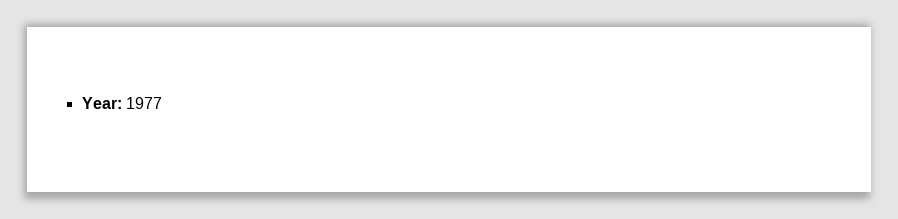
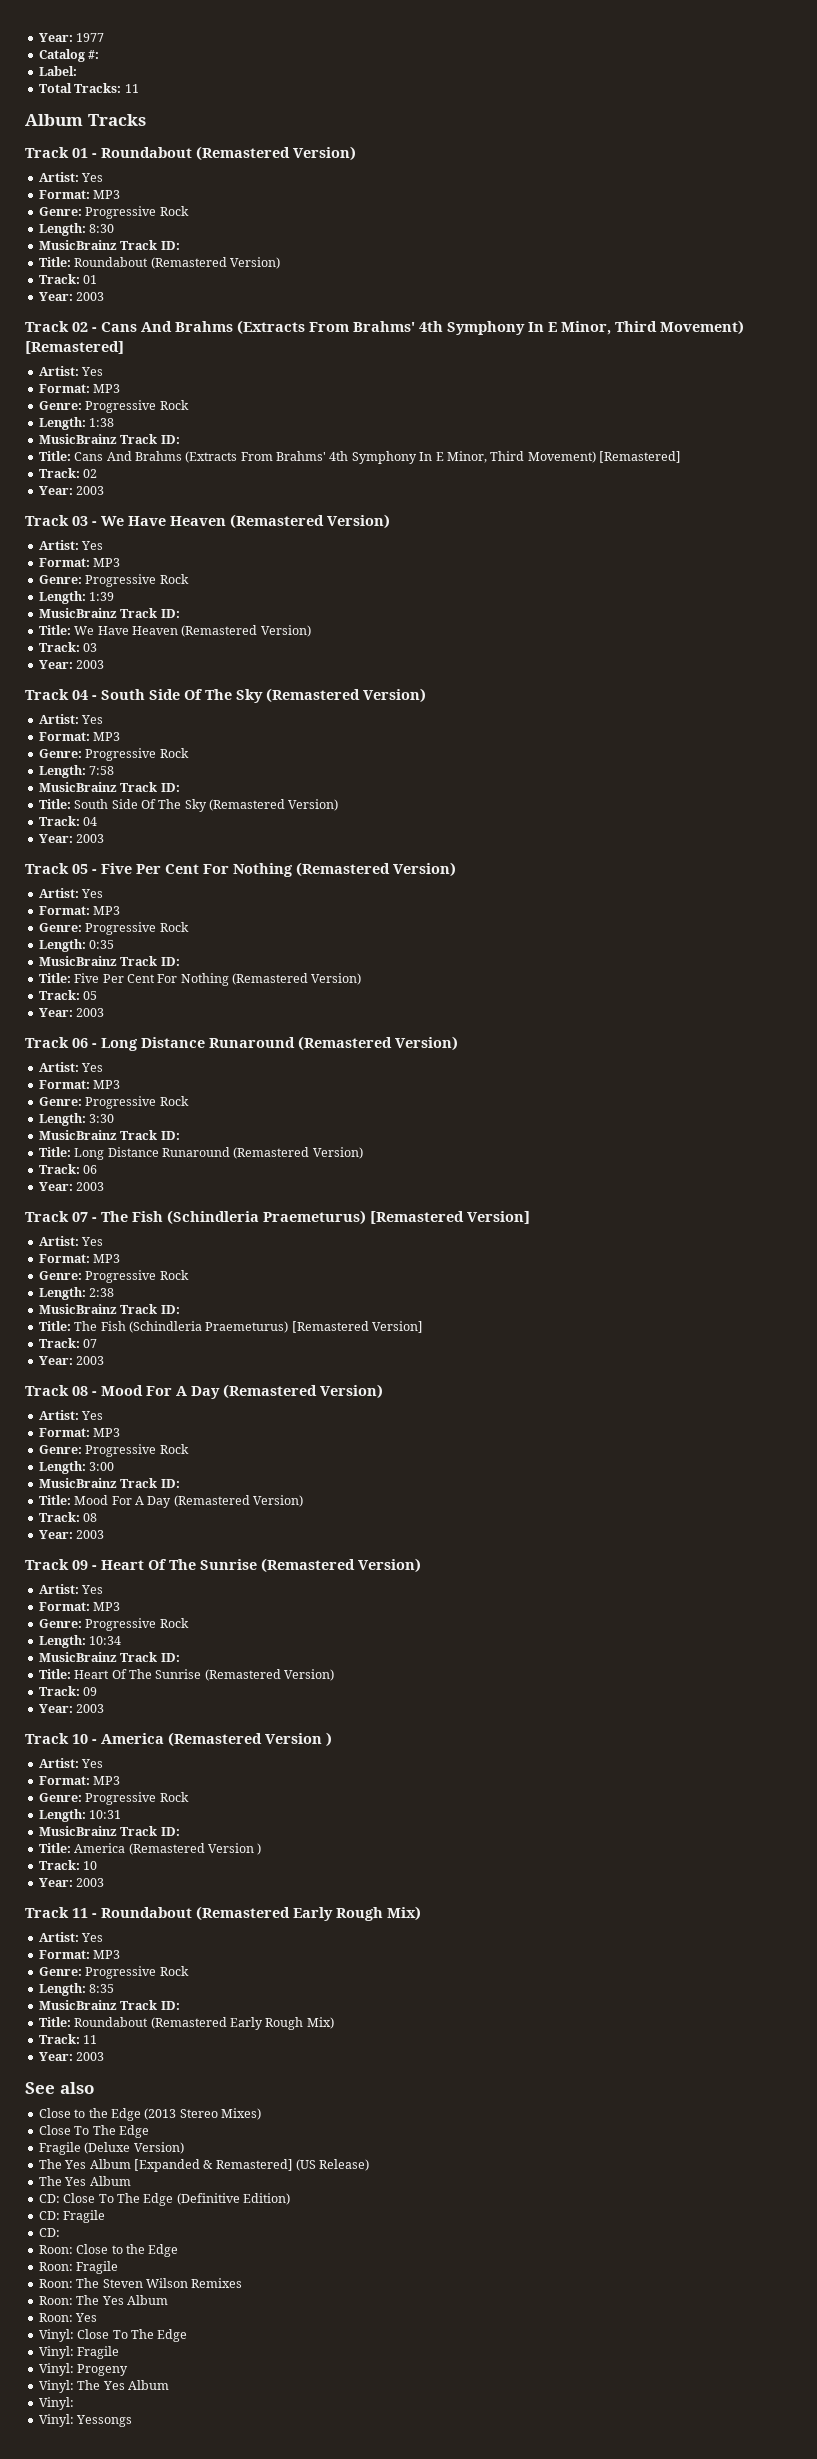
+ Catalog #:
+ Label:
+ Total Tracks: 11
+ Album Tracks
+ Track 01 - Roundabout (Remastered Version)
+ Artist: Yes
+ Format: MP3
+ Genre: Progressive Rock
+ Length: 8:30
+ MusicBrainz Track ID:
+ Title: Roundabout (Remastered Version)
+ Track: 01
+ Year: 2003
+ Track 02 - Cans And Brahms (Extracts From Brahms' 4th Symphony In E Minor, Third Movement) [Remastered]
+ Artist: Yes
+ Format: MP3
+ Genre: Progressive Rock
+ Length: 1:38
+ MusicBrainz Track ID:
+ Title: Cans And Brahms (Extracts From Brahms' 4th Symphony In E Minor, Third Movement) [Remastered]
+ Track: 02
+ Year: 2003
+ Track 03 - We Have Heaven (Remastered Version)
+ Artist: Yes
+ Format: MP3
+ Genre: Progressive Rock
+ Length: 1:39
+ MusicBrainz Track ID:
+ Title: We Have Heaven (Remastered Version)
+ Track: 03
+ Year: 2003
+ Track 04 - South Side Of The Sky (Remastered Version)
+ Artist: Yes
+ Format: MP3
+ Genre: Progressive Rock
+ Length: 7:58
+ MusicBrainz Track ID:
+ Title: South Side Of The Sky (Remastered Version)
+ Track: 04
+ Year: 2003
+ Track 05 - Five Per Cent For Nothing (Remastered Version)
+ Artist: Yes
+ Format: MP3
+ Genre: Progressive Rock
+ Length: 0:35
+ MusicBrainz Track ID:
+ Title: Five Per Cent For Nothing (Remastered Version)
+ Track: 05
+ Year: 2003
+ Track 06 - Long Distance Runaround (Remastered Version)
+ Artist: Yes
+ Format: MP3
+ Genre: Progressive Rock
+ Length: 3:30
+ MusicBrainz Track ID:
+ Title: Long Distance Runaround (Remastered Version)
+ Track: 06
+ Year: 2003
+ Track 07 - The Fish (Schindleria Praemeturus) [Remastered Version]
+ Artist: Yes
+ Format: MP3
+ Genre: Progressive Rock
+ Length: 2:38
+ MusicBrainz Track ID:
+ Title: The Fish (Schindleria Praemeturus) [Remastered Version]
+ Track: 07
+ Year: 2003
+ Track 08 - Mood For A Day (Remastered Version)
+ Artist: Yes
+ Format: MP3
+ Genre: Progressive Rock
+ Length: 3:00
+ MusicBrainz Track ID:
+ Title: Mood For A Day (Remastered Version)
+ Track: 08
+ Year: 2003
+ Track 09 - Heart Of The Sunrise (Remastered Version)
+ Artist: Yes
+ Format: MP3
+ Genre: Progressive Rock
+ Length: 10:34
+ MusicBrainz Track ID:
+ Title: Heart Of The Sunrise (Remastered Version)
+ Track: 09
+ Year: 2003
+ Track 10 - America (Remastered Version )
+ Artist: Yes
+ Format: MP3
+ Genre: Progressive Rock
+ Length: 10:31
+ MusicBrainz Track ID:
+ Title: America (Remastered Version )
+ Track: 10
+ Year: 2003
+ Track 11 - Roundabout (Remastered Early Rough Mix)
+ Artist: Yes
+ Format: MP3
+ Genre: Progressive Rock
+ Length: 8:35
+ MusicBrainz Track ID:
+ Title: Roundabout (Remastered Early Rough Mix)
+ Track: 11
+ Year: 2003
+ See also
+ Close to the Edge (2013 Stereo Mixes)
+ Close To The Edge
+ Fragile (Deluxe Version)
+ The Yes Album [Expanded & Remastered] (US Release)
+ The Yes Album
+ CD: Close To The Edge (Definitive Edition)
+ CD: Fragile
+ CD:
+ Roon: Close to the Edge
+ Roon: Fragile
+ Roon: The Steven Wilson Remixes
+ Roon: The Yes Album
+ Roon: Yes
+ Vinyl: Close To The Edge
+ Vinyl: Fragile
+ Vinyl: Progeny
+ Vinyl: The Yes Album
+ Vinyl:
+ Vinyl: Yessongs

